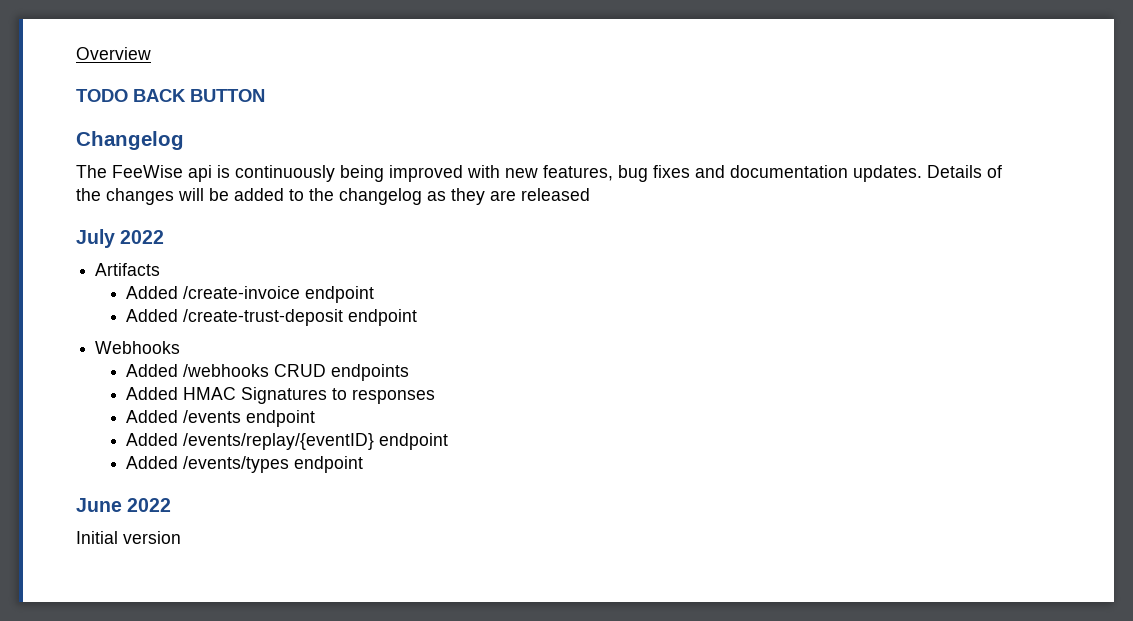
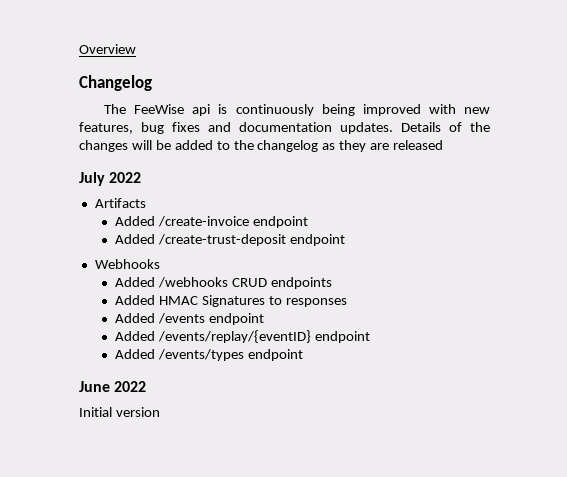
- TODO BACK BUTTON

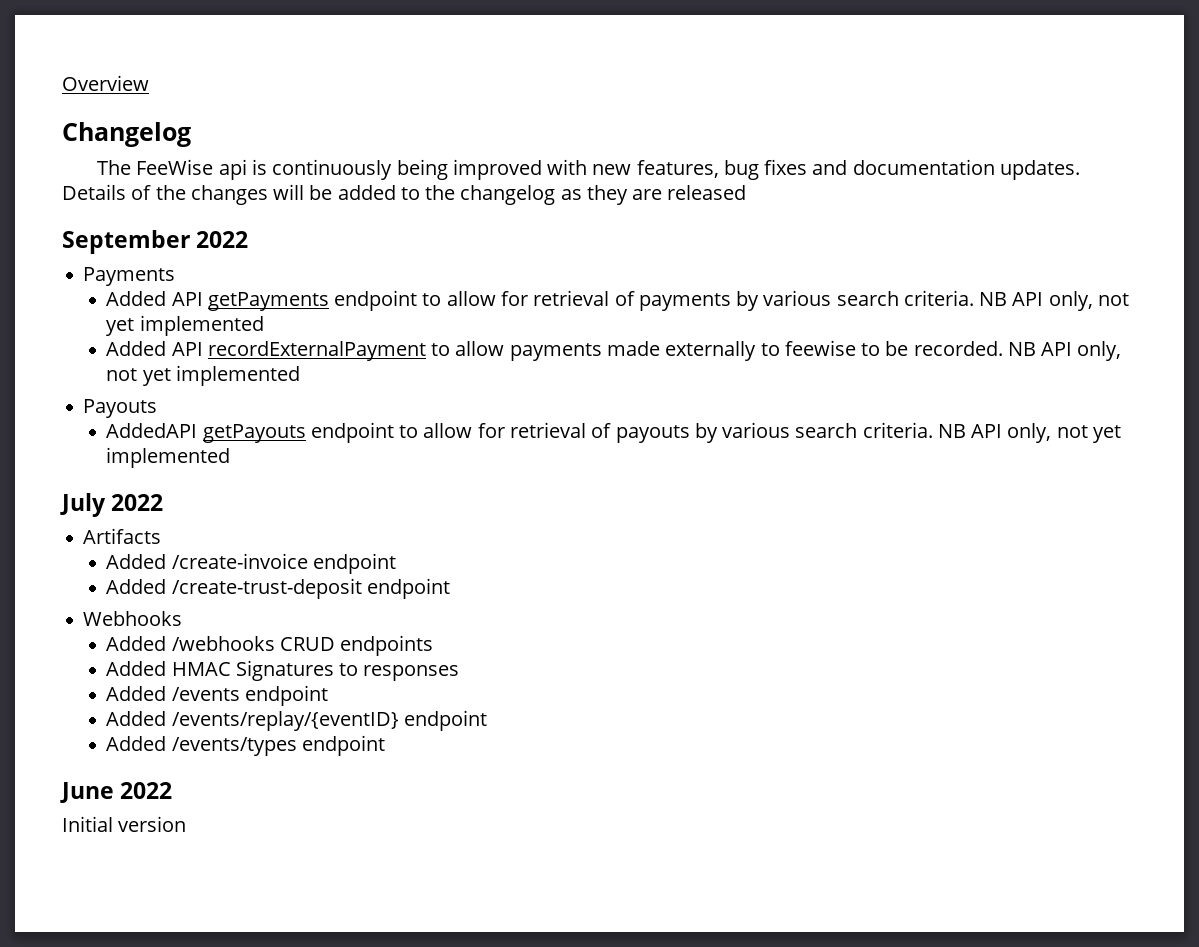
+ September 2022
+ Payments
+ Added API getPayments endpoint to allow for retrieval of payments by various search criteria. NB API only, not yet implemented
+ Added API recordExternalPayment to allow payments made externally to feewise to be recorded. NB API only, not yet implemented
+ Payouts
+ AddedAPI getPayouts endpoint to allow for retrieval of payouts by various search criteria. NB API only, not yet implemented

